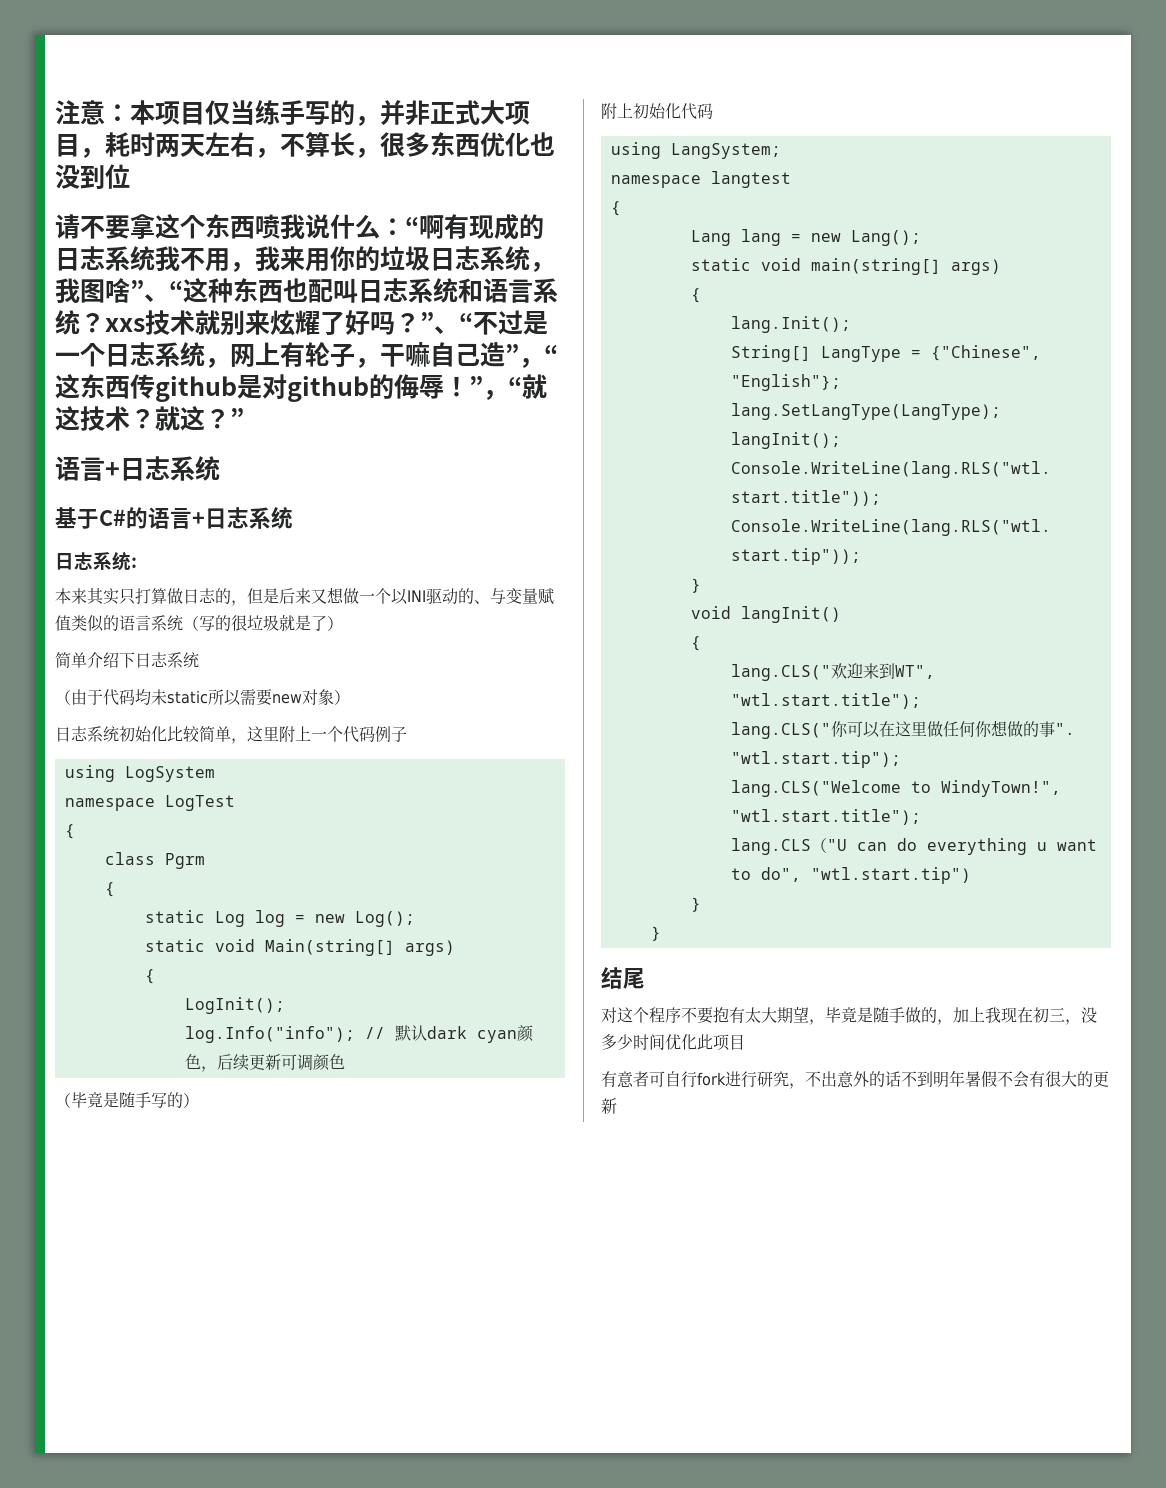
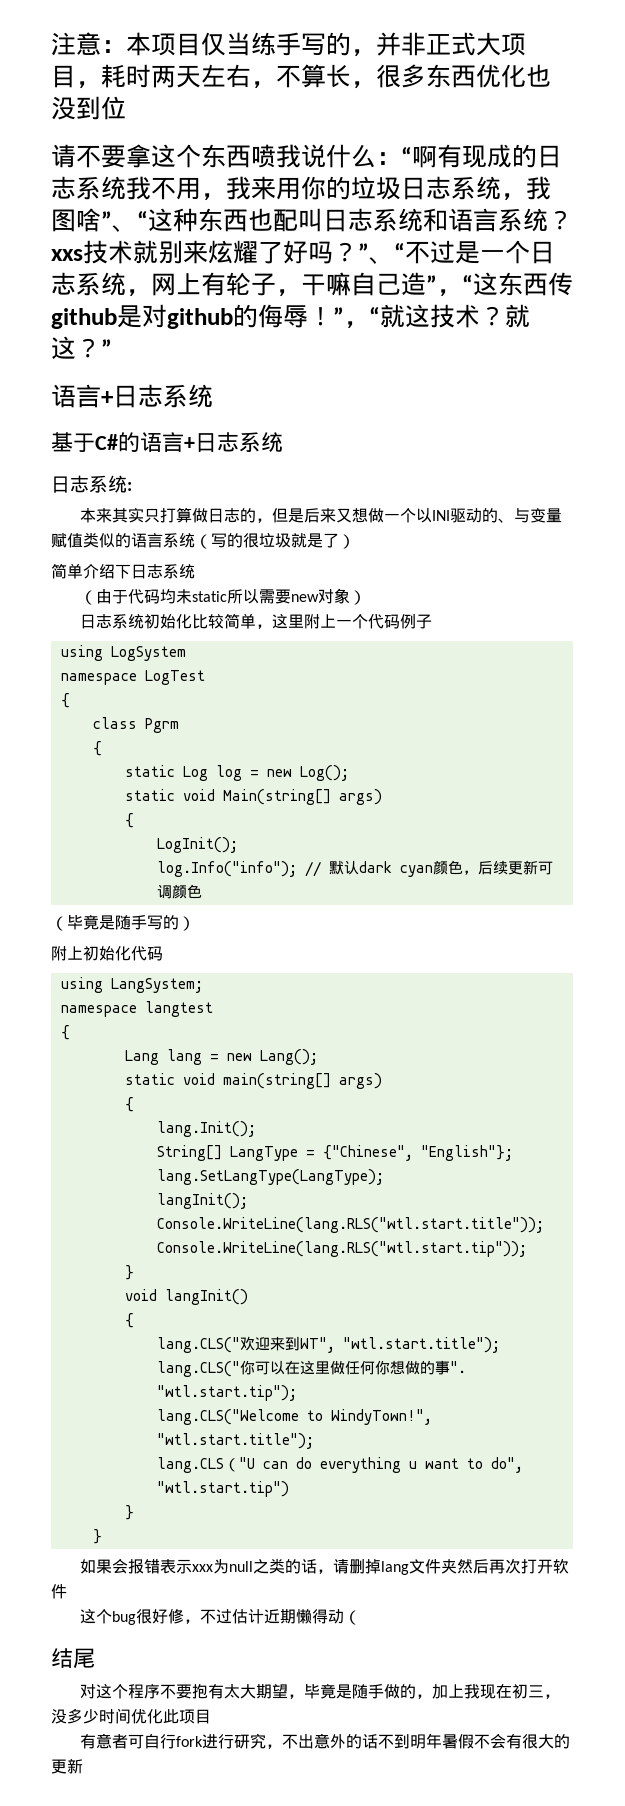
+ 如果会报错表示xxx为null之类的话，请删掉lang文件夹然后再次打开软件
+ 这个bug很好修，不过估计近期懒得动（

